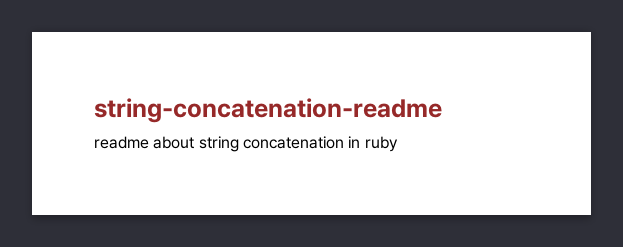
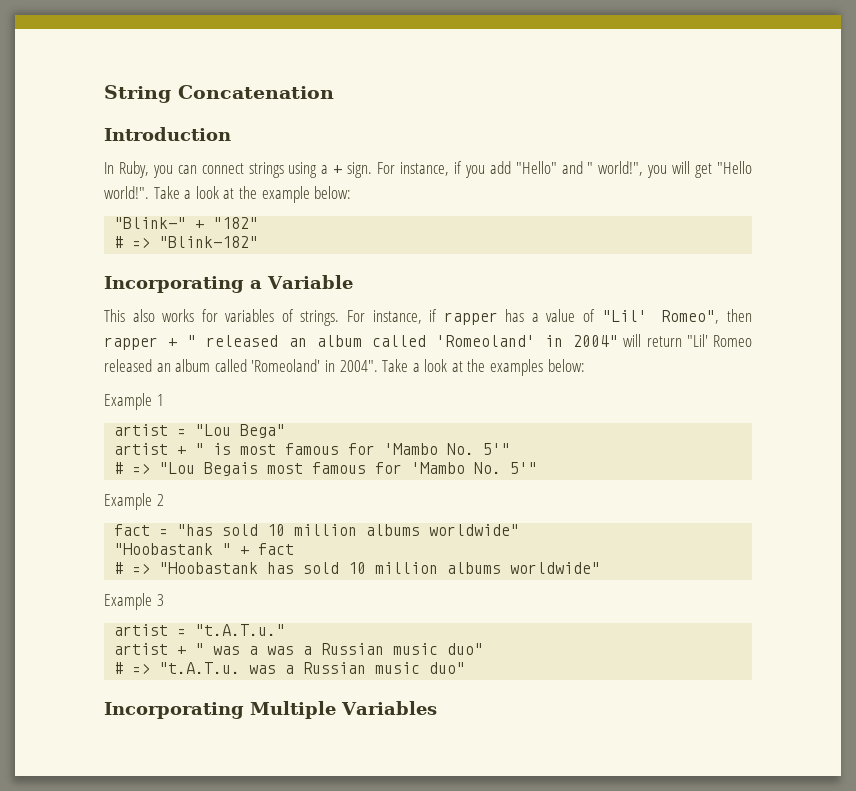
- string-concatenation-readme
- readme about string concatenation in ruby
+ String Concatenation
+ Introduction
+ In Ruby, you can connect strings using a + sign. For instance, if you add "Hello" and " world!", you will get "Hello world!". Take a look at the example below:
+ "Blink-" + "182"
+ # => "Blink-182"
+ Incorporating a Variable
+ This also works for variables of strings. For instance, if rapper has a value of "Lil' Romeo", then rapper + " released an album called 'Romeoland' in 2004" will return "Lil' Romeo released an album called 'Romeoland' in 2004". Take a look at the examples below:
+ Example 1
+ artist = "Lou Bega"
+ artist + " is most famous for 'Mambo No. 5'"
+ # => "Lou Begais most famous for 'Mambo No. 5'"
+ Example 2
+ fact = "has sold 10 million albums worldwide"
+ "Hoobastank " + fact
+ # => "Hoobastank has sold 10 million albums worldwide"
+ Example 3
+ artist = "t.A.T.u."
+ artist + " was a was a Russian music duo"
+ # => "t.A.T.u. was a Russian music duo"
+ Incorporating Multiple Variables

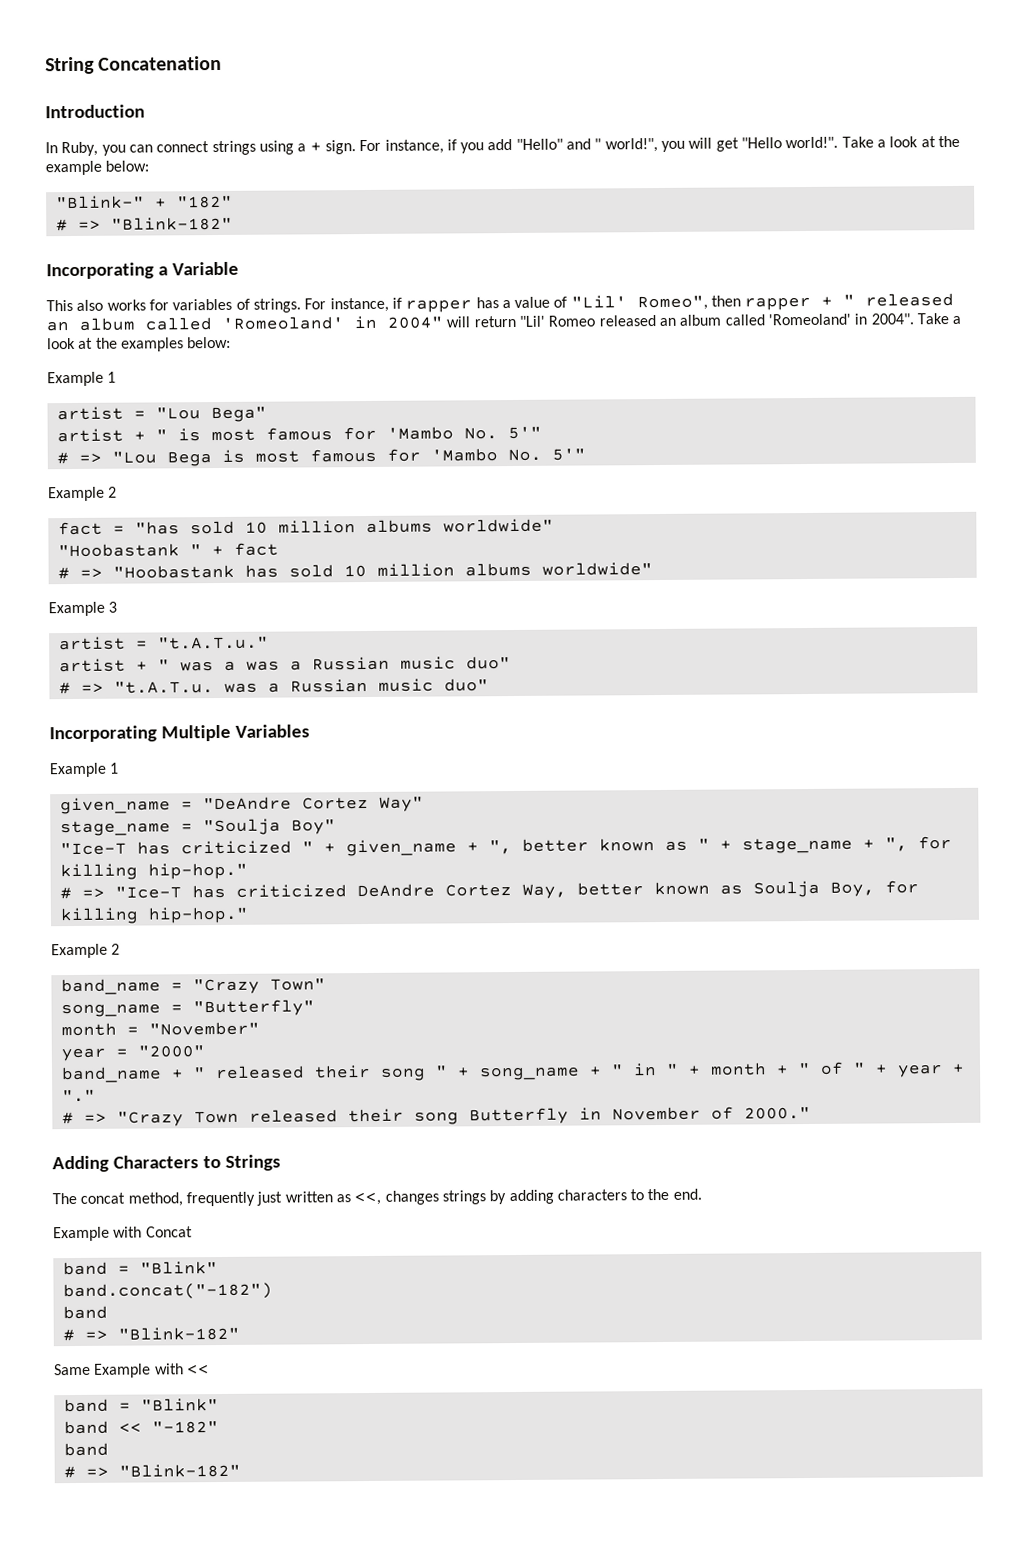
- # => "Lou Begais most famous for 'Mambo No. 5'"
+ # => "Lou Bega is most famous for 'Mambo No. 5'"
  Incorporating Multiple Variables
+ Example 1
+ given_name = "DeAndre Cortez Way"
+ stage_name = "Soulja Boy"
+ "Ice-T has criticized " + given_name + ", better known as " + stage_name + ", for killing hip-hop."
+ # => "Ice-T has criticized DeAndre Cortez Way, better known as Soulja Boy, for killing hip-hop."
+ Example 2
+ band_name = "Crazy Town"
+ song_name = "Butterfly"
+ month = "November"
+ year = "2000"
+ band_name + " released their song " + song_name + " in " + month + " of " + year + "."
+ # => "Crazy Town released their song Butterfly in November of 2000."
+ Adding Characters to Strings
+ The concat method, frequently just written as <<, changes strings by adding characters to the end.
+ Example with Concat
+ band = "Blink"
+ band.concat("-182")
+ band
+ # => "Blink-182"
+ Same Example with <<
+ band = "Blink"
+ band << "-182"
+ band
+ # => "Blink-182"

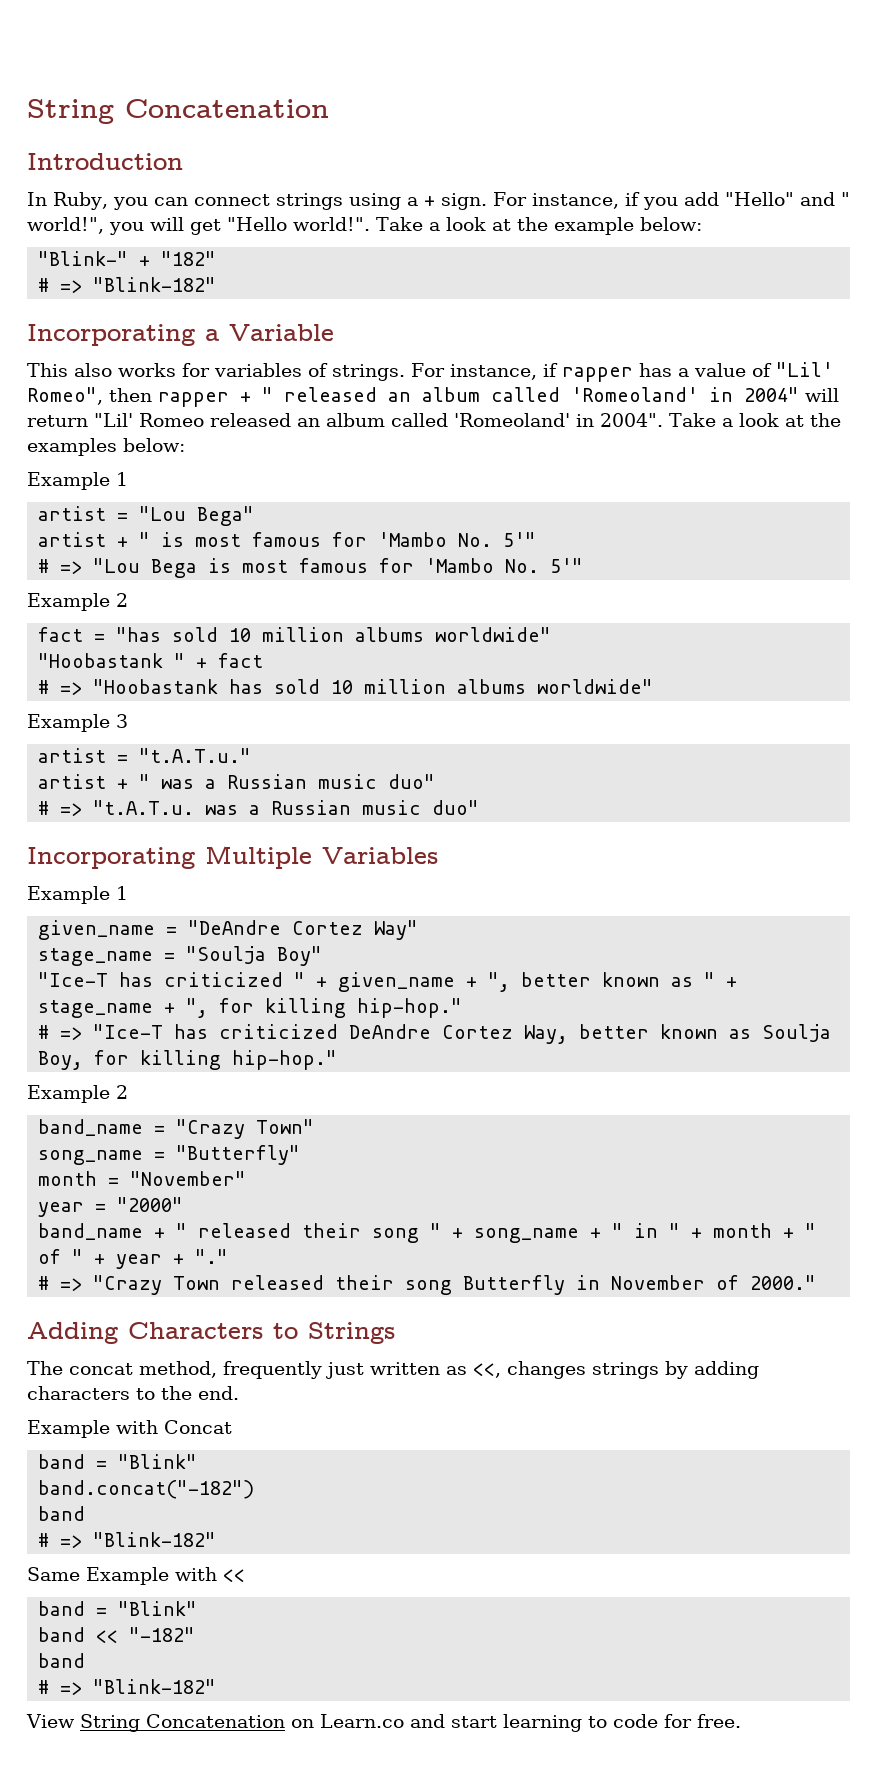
- artist + " was a was a Russian music duo"
+ artist + " was a Russian music duo"
+ View String Concatenation on Learn.co and start learning to code for free.

